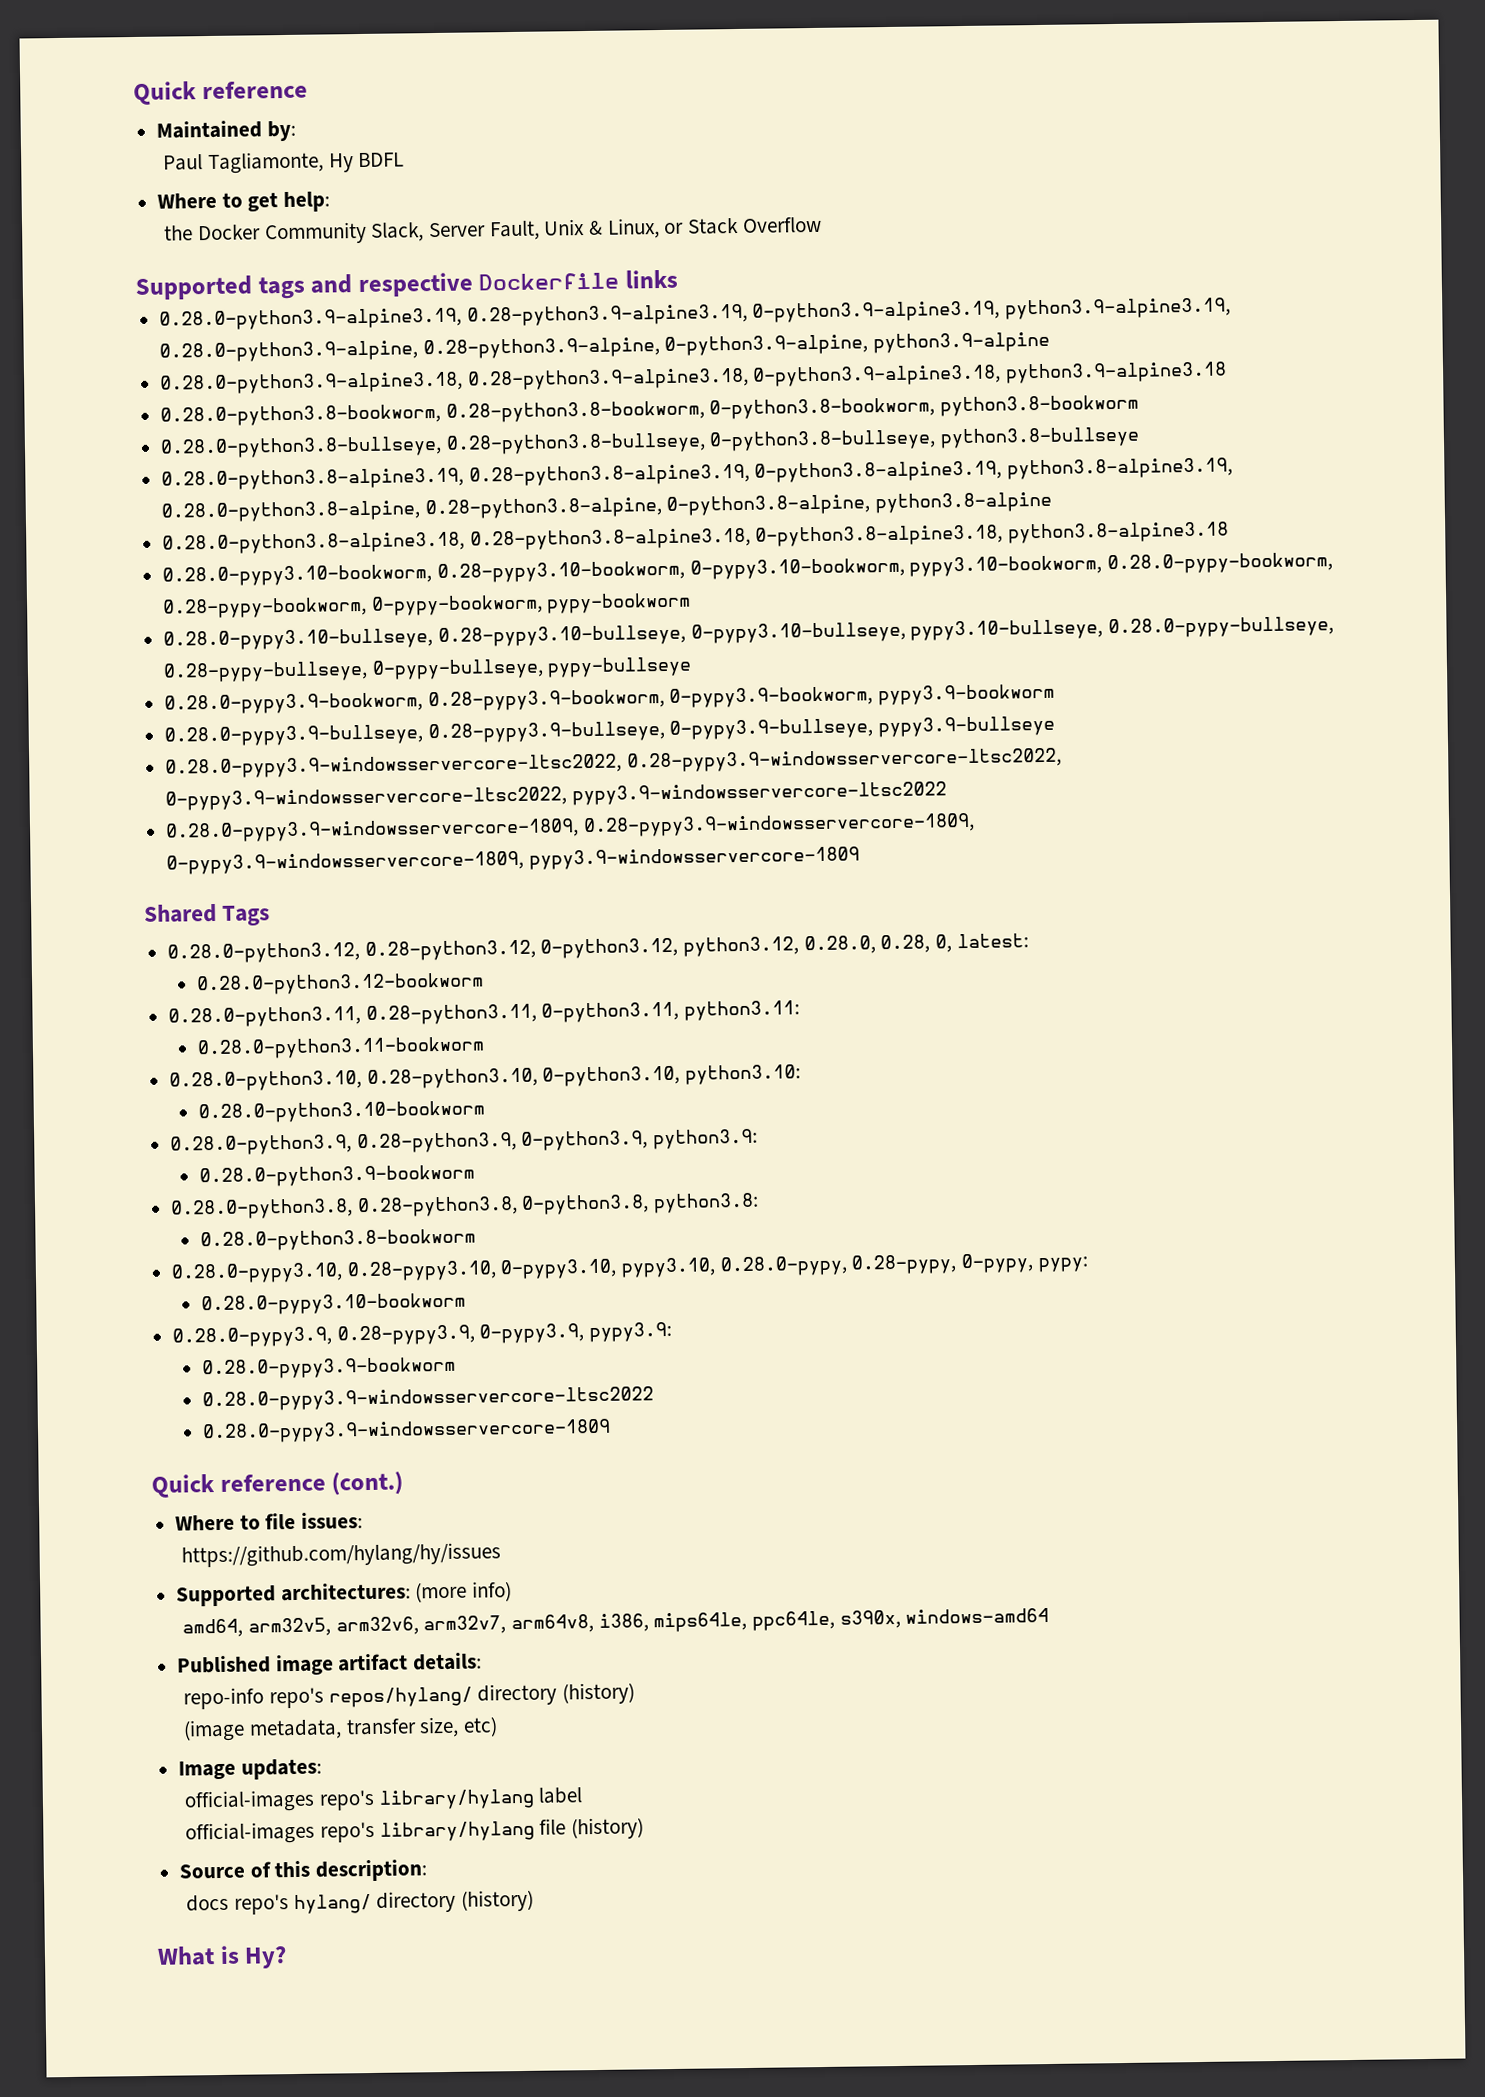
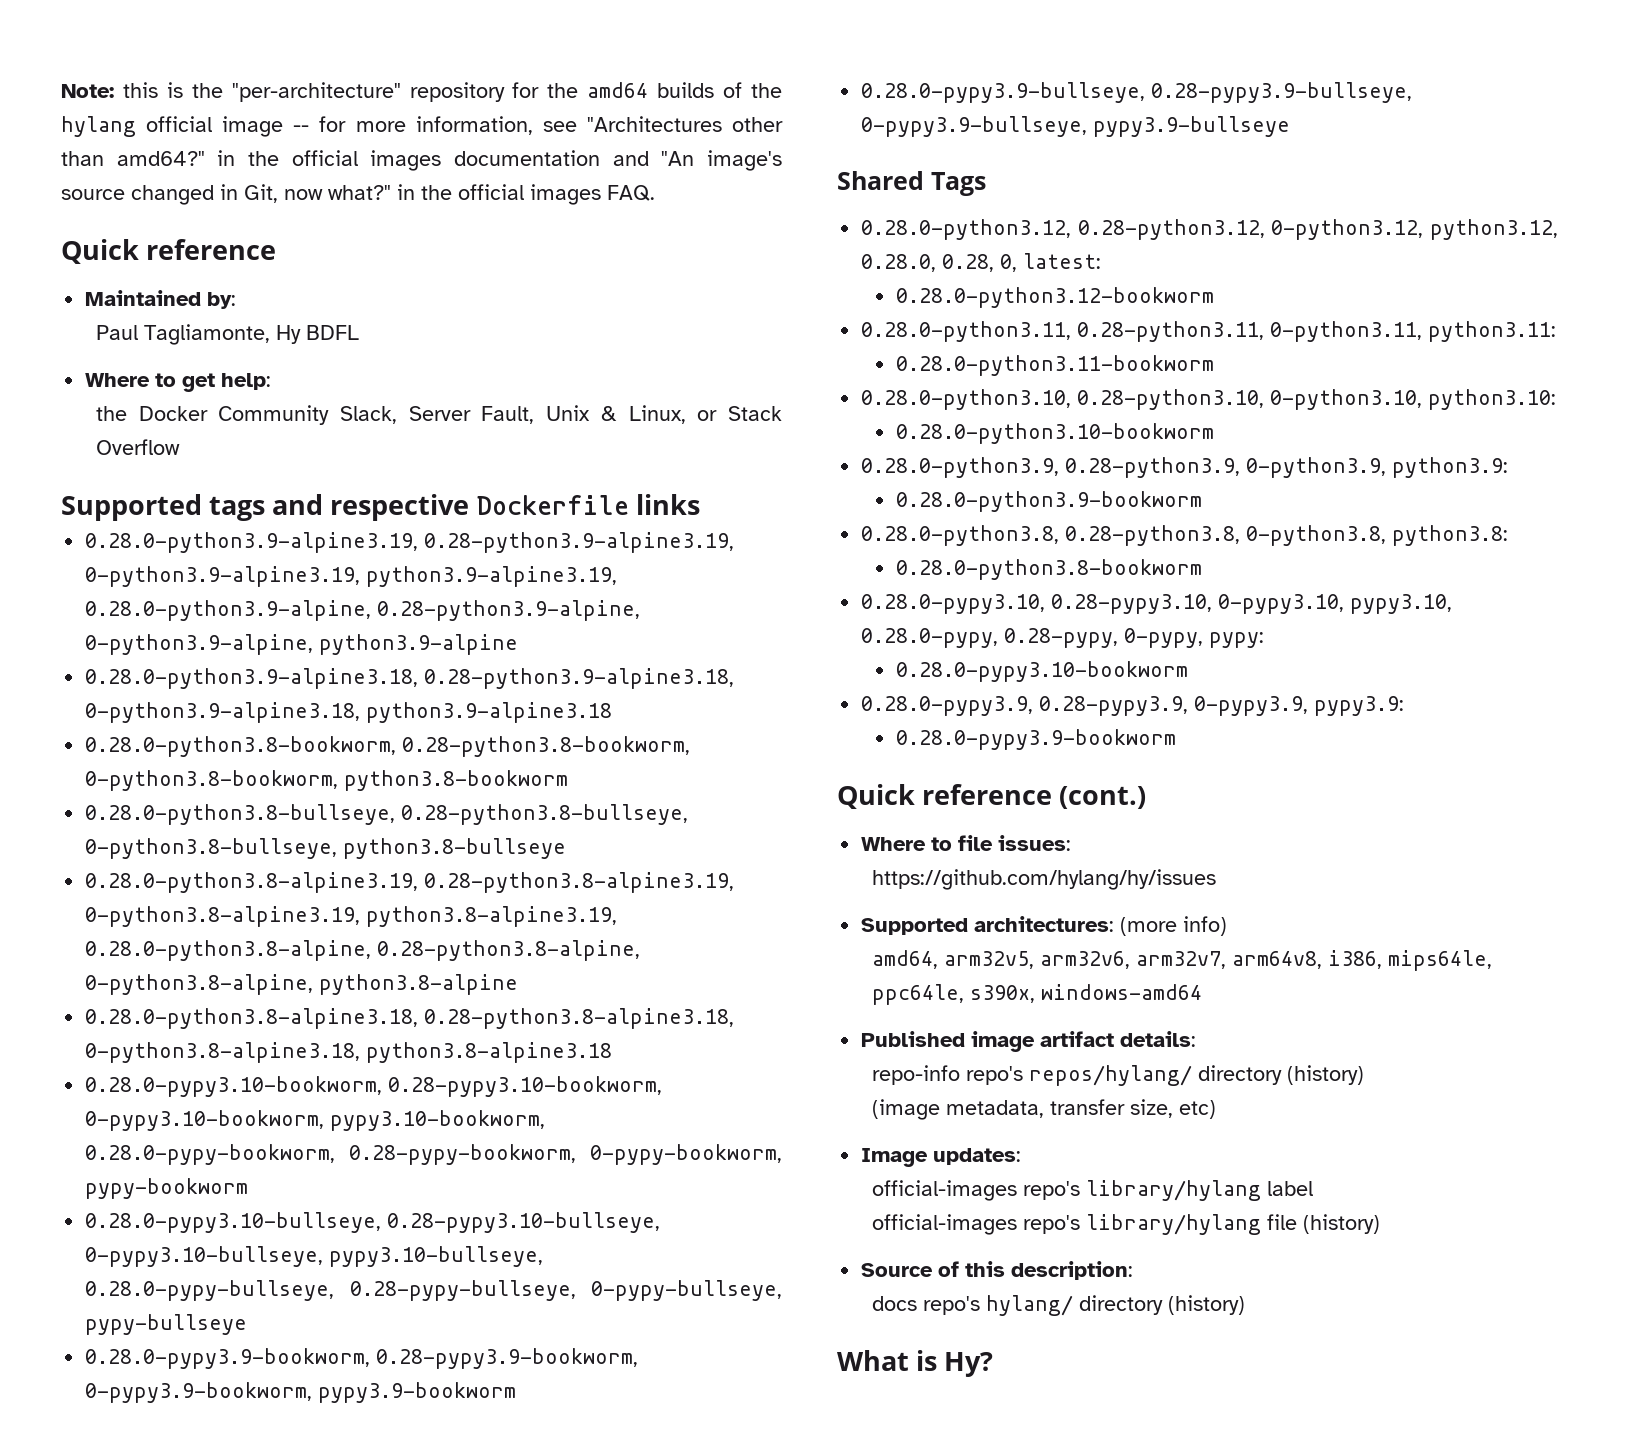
+ Note: this is the "per-architecture" repository for the amd64 builds of the hylang official image -- for more information, see "Architectures other than amd64?" in the official images documentation and "An image's source changed in Git, now what?" in the official images FAQ.
- 0.28.0-pypy3.9-windowsservercore-ltsc2022, 0.28-pypy3.9-windowsservercore-ltsc2022, 0-pypy3.9-windowsservercore-ltsc2022, pypy3.9-windowsservercore-ltsc2022
- 0.28.0-pypy3.9-windowsservercore-1809, 0.28-pypy3.9-windowsservercore-1809, 0-pypy3.9-windowsservercore-1809, pypy3.9-windowsservercore-1809
- 0.28.0-pypy3.9-windowsservercore-ltsc2022
- 0.28.0-pypy3.9-windowsservercore-1809

